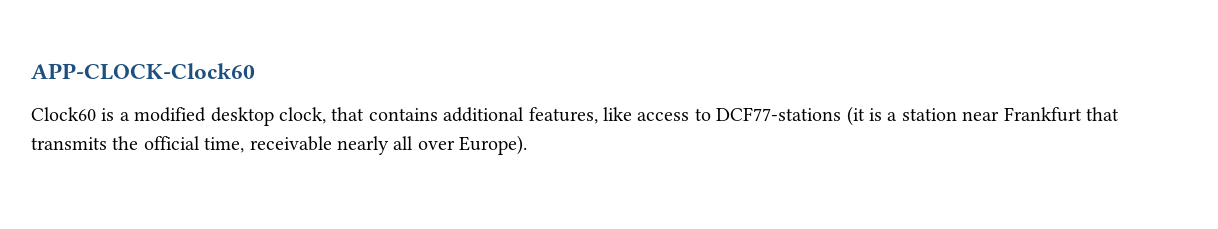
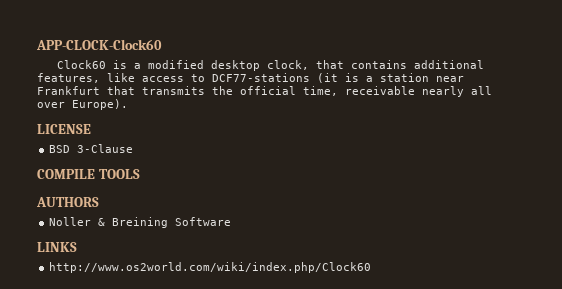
+ LICENSE
+ BSD 3-Clause
+ COMPILE TOOLS
+ AUTHORS
+ Noller & Breining Software
+ LINKS
+ http://www.os2world.com/wiki/index.php/Clock60

